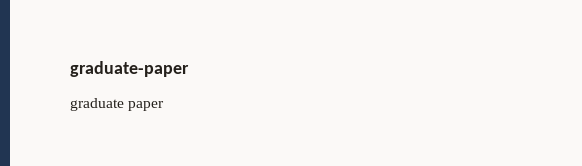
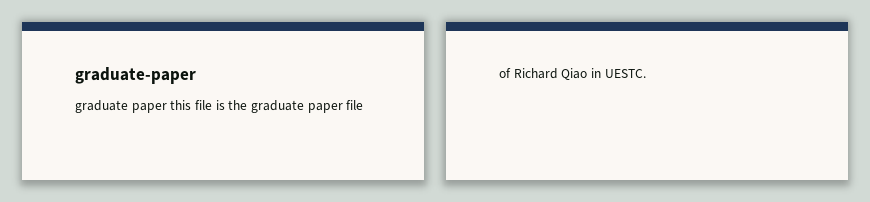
- graduate paper
+ graduate paper this file is the graduate paper file of Richard Qiao in UESTC.

